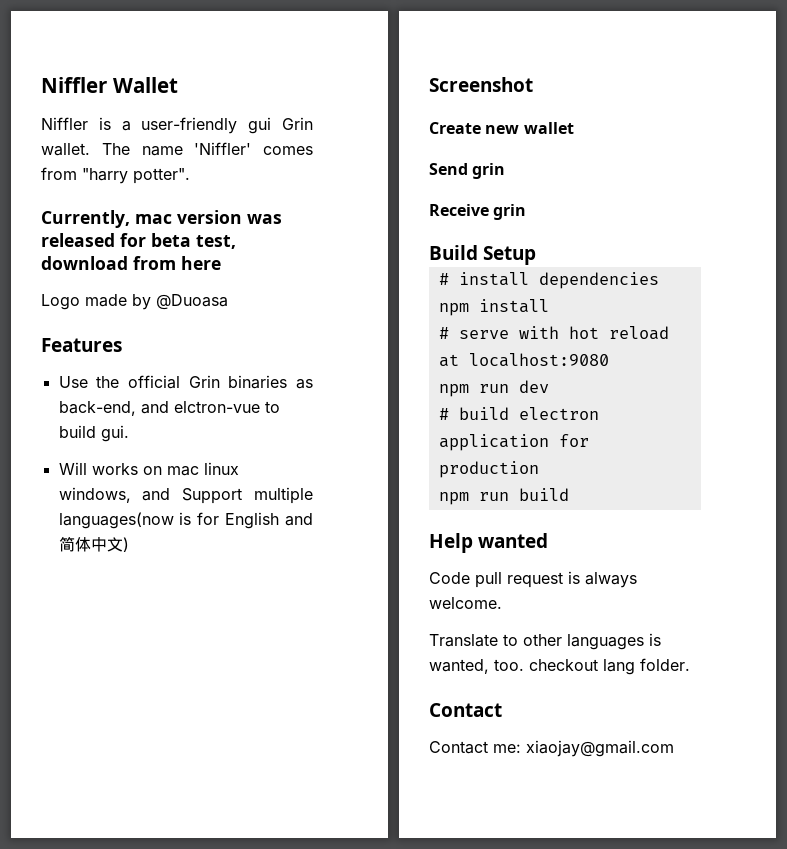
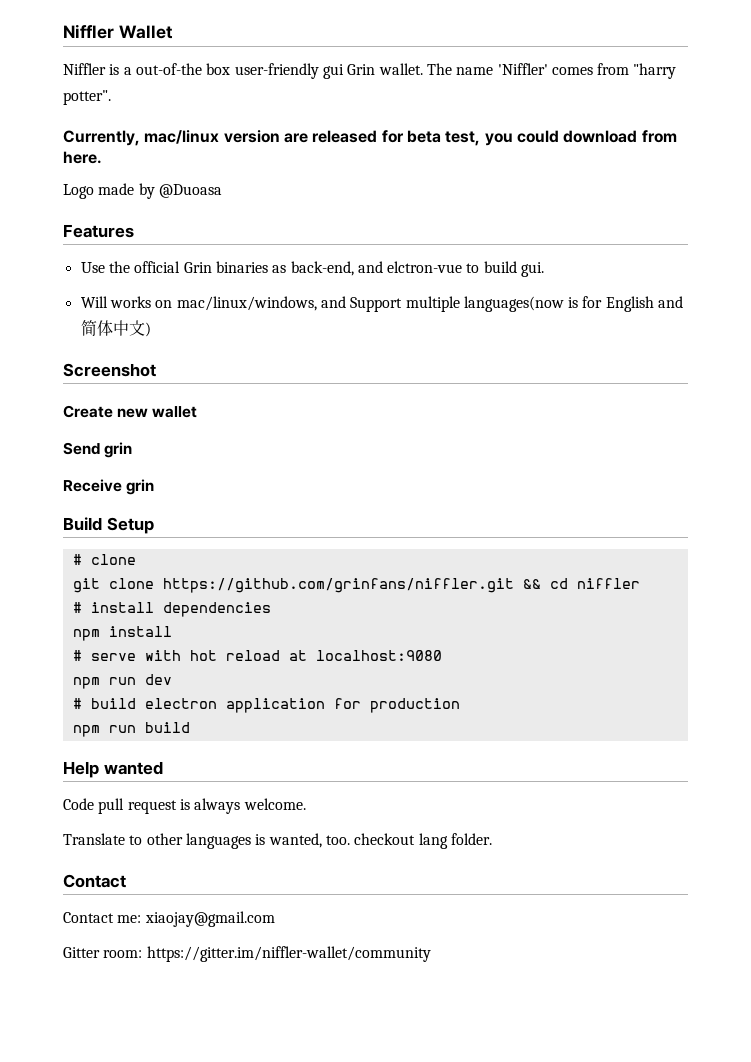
- Niffler is a user-friendly gui Grin wallet.
+ Niffler is a out-of-the box user-friendly gui Grin wallet.
- Currently, mac version was released for beta test, download from here
+ Currently, mac/linux version are released for beta test, you could download from here.
- Will works on mac linux windows, and Support multiple languages(now is for English and简体中文)
+ Will works on mac/linux/windows, and Support multiple languages(now is for English and简体中文)
+ # clone
+ git clone https://github.com/grinfans/niffler.git && cd niffler
+ Gitter room: https://gitter.im/niffler-wallet/community

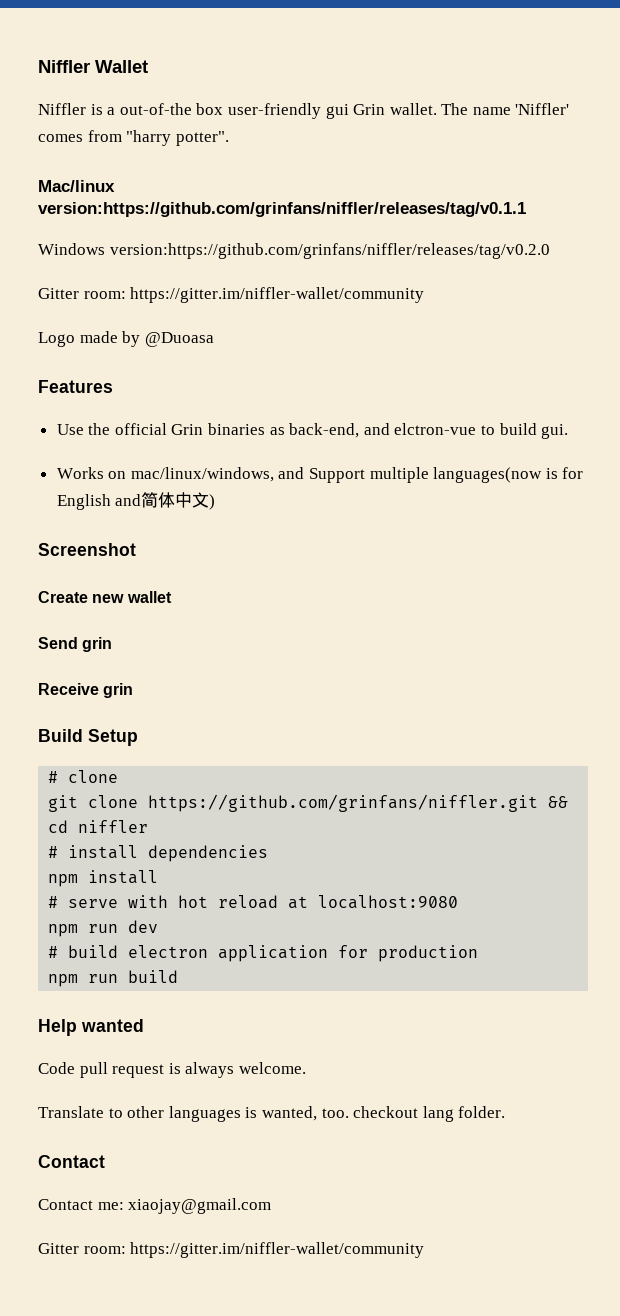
- Currently, mac/linux version are released for beta test, you could download from here.
+ Mac/linux version:https://github.com/grinfans/niffler/releases/tag/v0.1.1
+ Windows version:https://github.com/grinfans/niffler/releases/tag/v0.2.0
+ Gitter room: https://gitter.im/niffler-wallet/community
- Will works on mac/linux/windows, and Support multiple languages(now is for English and简体中文)
+ Works on mac/linux/windows, and Support multiple languages(now is for English and简体中文)

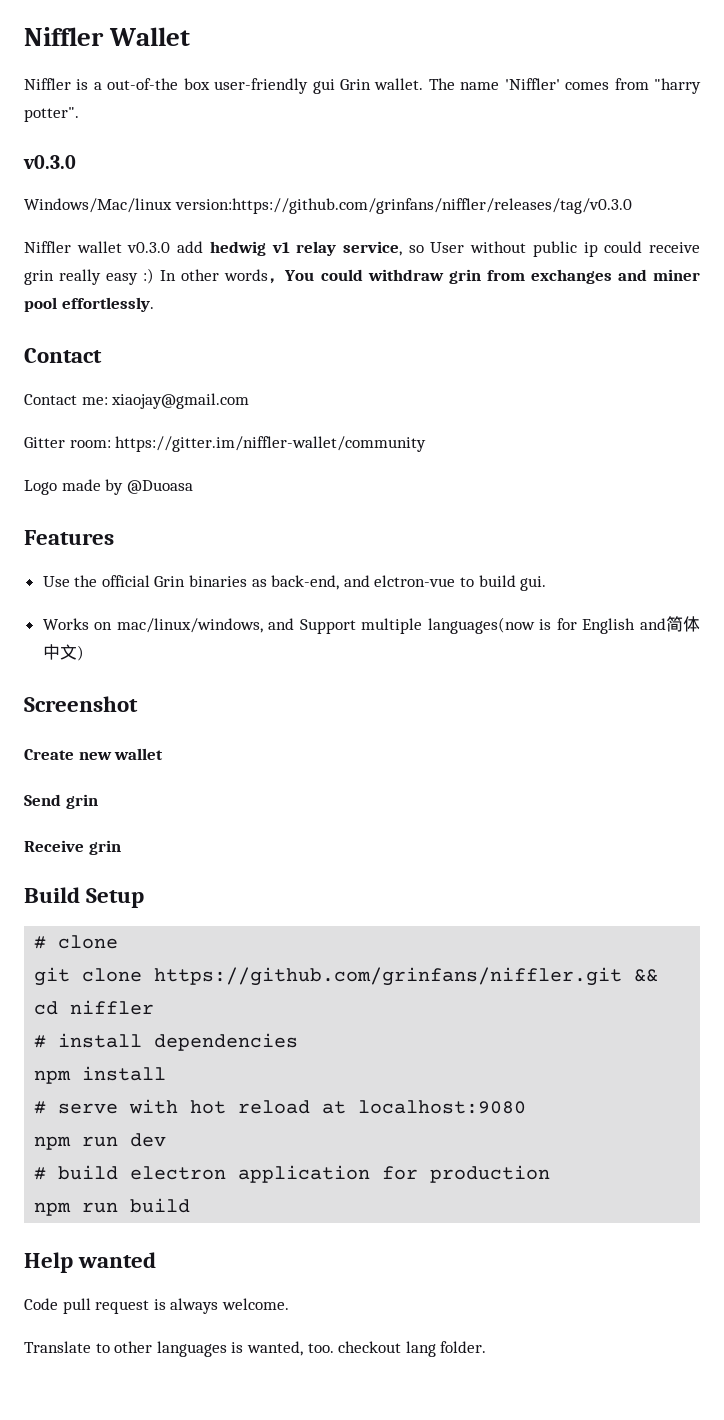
  The name 'Niffler' comes from "harry potter".
- Mac/linux version:https://github.com/grinfans/niffler/releases/tag/v0.1.1
- Windows version:https://github.com/grinfans/niffler/releases/tag/v0.2.0
+ v0.3.0
+ Windows/Mac/linux version:https://github.com/grinfans/niffler/releases/tag/v0.3.0
+ Niffler wallet v0.3.0 add hedwig v1 relay service, so User without public ip could receive grin really easy :) In other words，You could withdraw grin from exchanges and miner pool effortlessly.
+ Contact
+ Contact me: xiaojay@gmail.com
  Translate to other languages is wanted, too. checkout lang folder.
- Contact
- Contact me: xiaojay@gmail.com
- Gitter room: https://gitter.im/niffler-wallet/community

